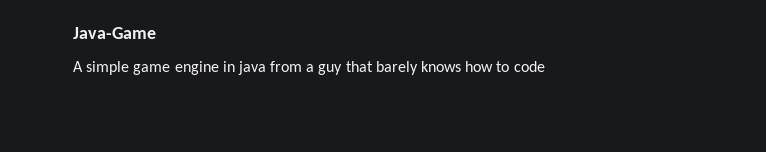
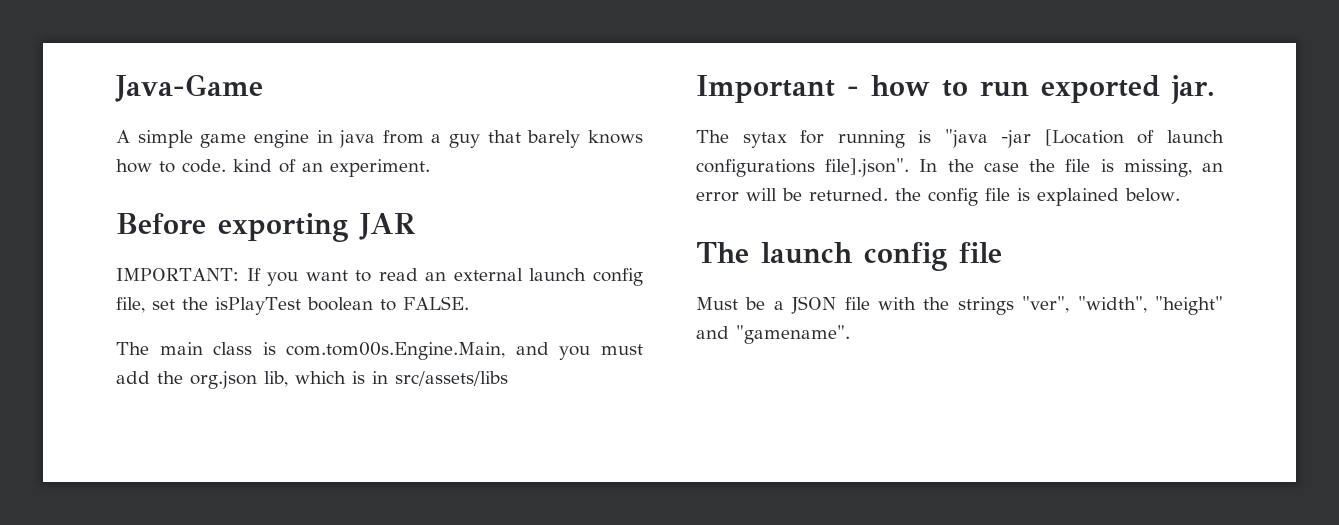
- A simple game engine in java from a guy that barely knows how to code
+ A simple game engine in java from a guy that barely knows how to code. kind of an experiment.
+ Before exporting JAR
+ IMPORTANT: If you want to read an external launch config file, set the isPlayTest boolean to FALSE.
+ The main class is com.tom00s.Engine.Main, and you must add the org.json lib, which is in src/assets/libs
+ Important - how to run exported jar.
+ The sytax for running is "java -jar [Location of launch configurations file].json". In the case the file is missing, an error will be returned. the config file is explained below.
+ The launch config file
+ Must be a JSON file with the strings "ver", "width", "height" and "gamename".

